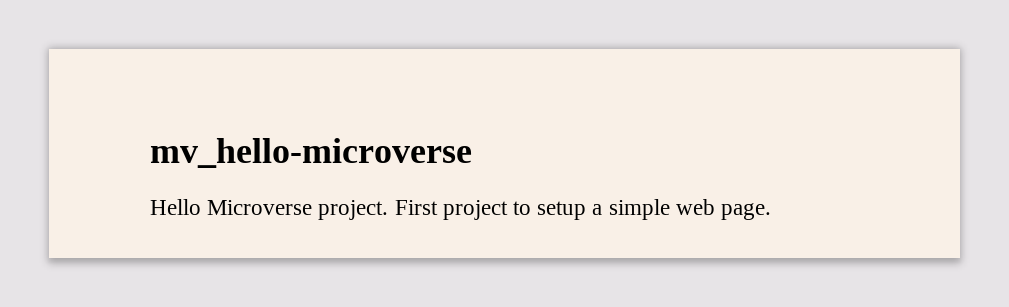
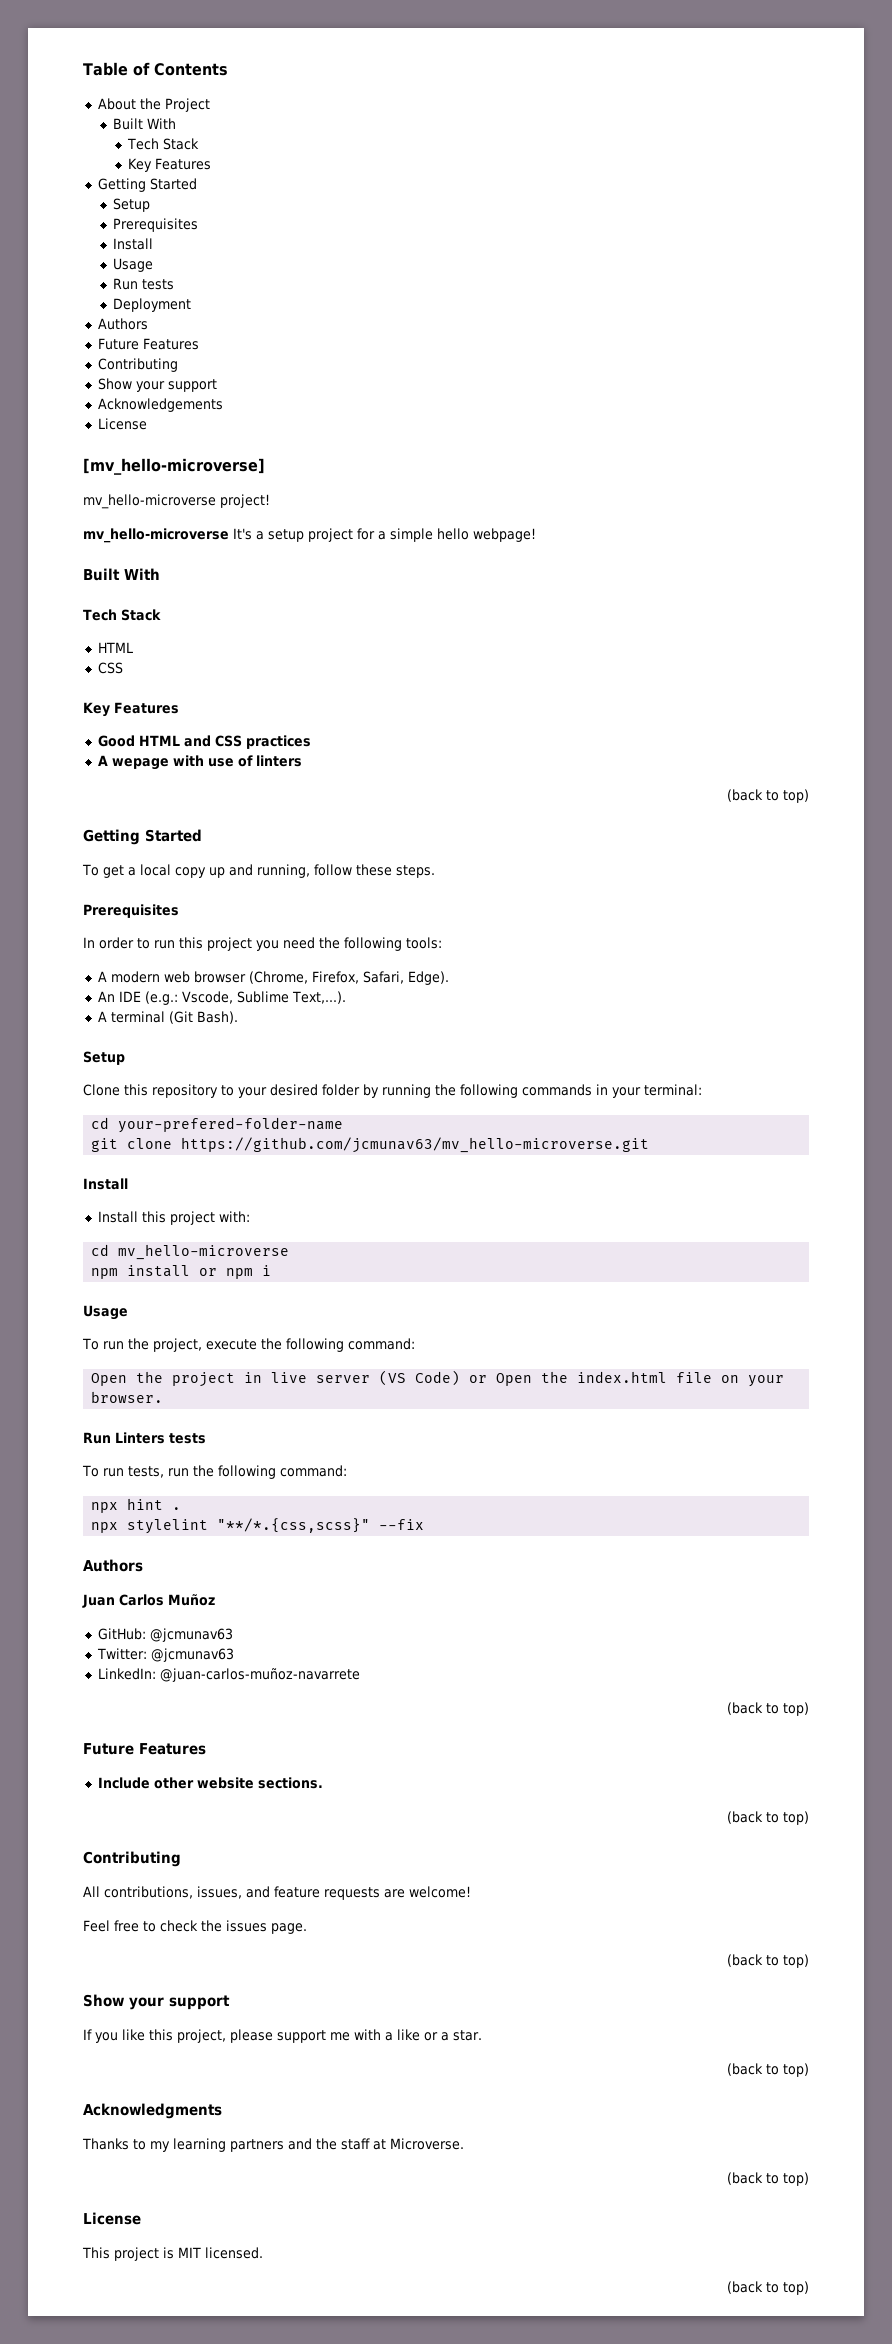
- mv_hello-microverse
- Hello Microverse project. First project to setup a simple web page.
+ Table of Contents
+ About the Project
+ Built With
+ Tech Stack
+ Key Features
+ Getting Started
+ Setup
+ Prerequisites
+ Install
+ Usage
+ Run tests
+ Deployment
+ Authors
+ Future Features
+ Contributing
+ Show your support
+ Acknowledgements
+ License
+ [mv_hello-microverse]
+ mv_hello-microverse project!
+ mv_hello-microverse It's a setup project for a simple hello webpage!
+ Built With
+ Tech Stack
+ HTML
+ CSS
+ Key Features
+ Good HTML and CSS practices
+ A wepage with use of linters
+ (back to top)
+ Getting Started
+ To get a local copy up and running, follow these steps.
+ Prerequisites
+ In order to run this project you need the following tools:
+ A modern web browser (Chrome, Firefox, Safari, Edge).
+ An IDE (e.g.: Vscode, Sublime Text,...).
+ A terminal (Git Bash).
+ Setup
+ Clone this repository to your desired folder by running the following commands in your terminal:
+ cd your-prefered-folder-name
+ git clone https://github.com/jcmunav63/mv_hello-microverse.git
+ Install
+ Install this project with:
+ cd mv_hello-microverse
+ npm install or npm i
+ Usage
+ To run the project, execute the following command:
+ Open the project in live server (VS Code) or Open the index.html file on your browser.
+ Run Linters tests
+ To run tests, run the following command:
+ npx hint .
+ npx stylelint "**/*.{css,scss}" --fix
+ Authors
+ Juan Carlos Muñoz
+ GitHub: @jcmunav63
+ Twitter: @jcmunav63
+ LinkedIn: @juan-carlos-muñoz-navarrete
+ (back to top)
+ Future Features
+ Include other website sections.
+ (back to top)
+ Contributing
+ All contributions, issues, and feature requests are welcome!
+ Feel free to check the issues page.
+ (back to top)
+ Show your support
+ If you like this project, please support me with a like or a star.
+ (back to top)
+ Acknowledgments
+ Thanks to my learning partners and the staff at Microverse.
+ (back to top)
+ License
+ This project is MIT licensed.
+ (back to top)

